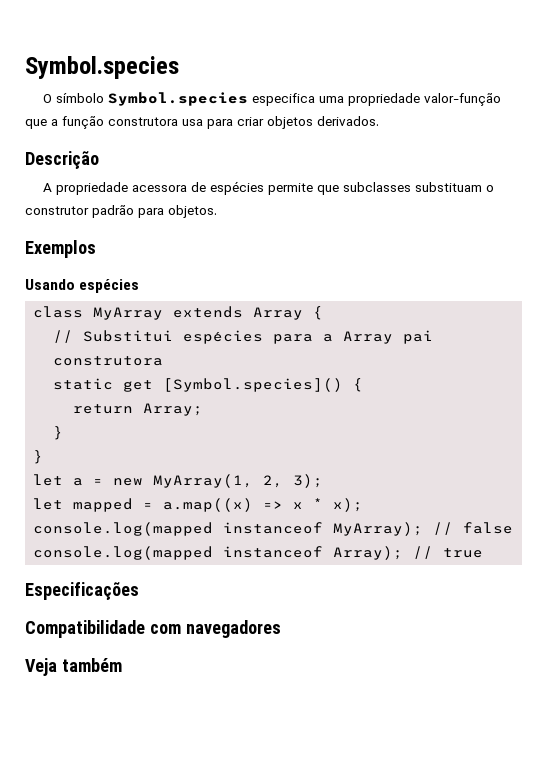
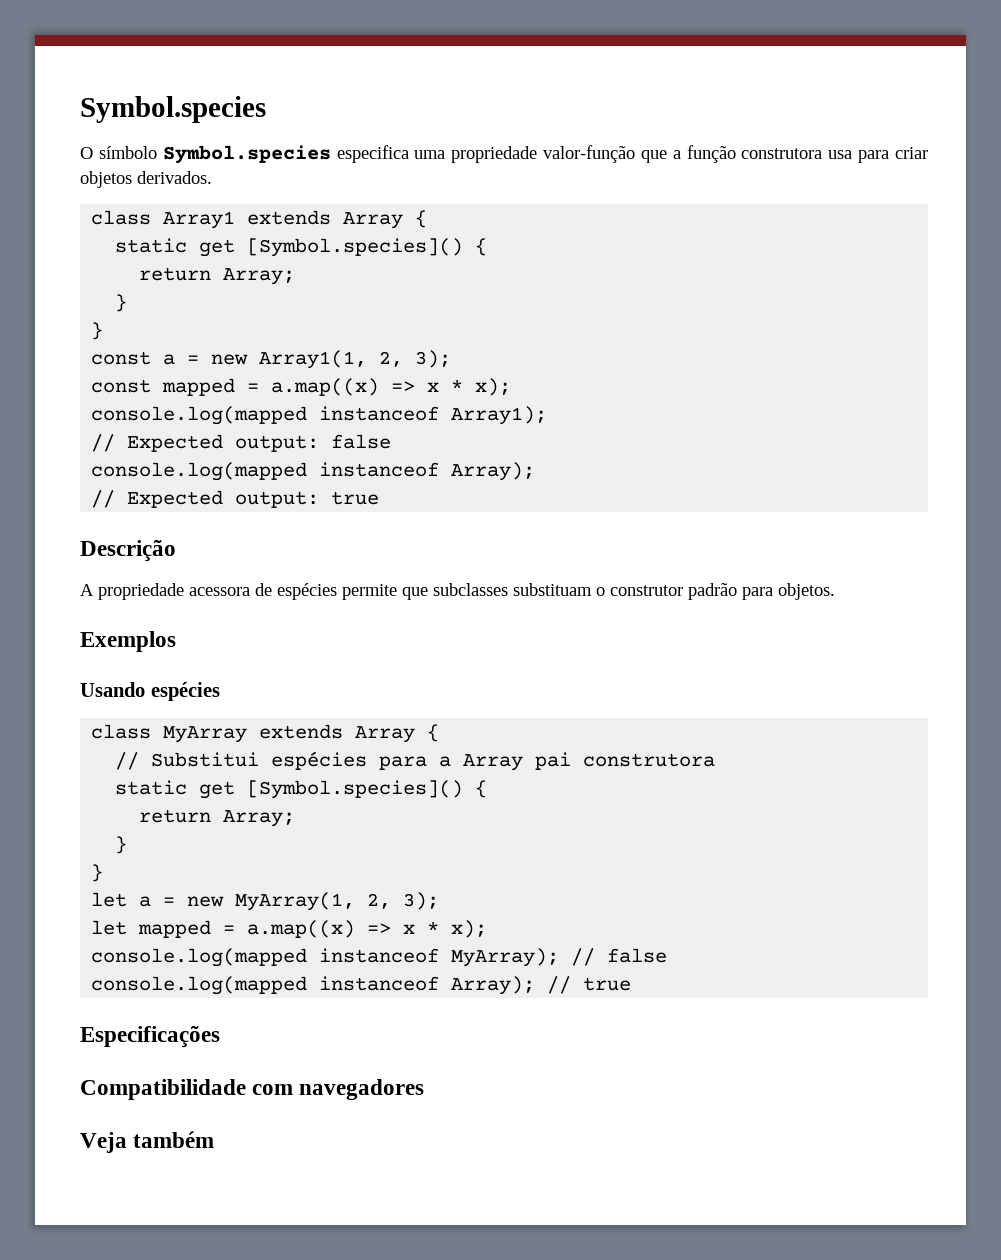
+ class Array1 extends Array {
+ static get [Symbol.species]() {
+ return Array;
+ }
+ }
+ const a = new Array1(1, 2, 3);
+ const mapped = a.map((x) => x * x);
+ console.log(mapped instanceof Array1);
+ // Expected output: false
+ console.log(mapped instanceof Array);
+ // Expected output: true

